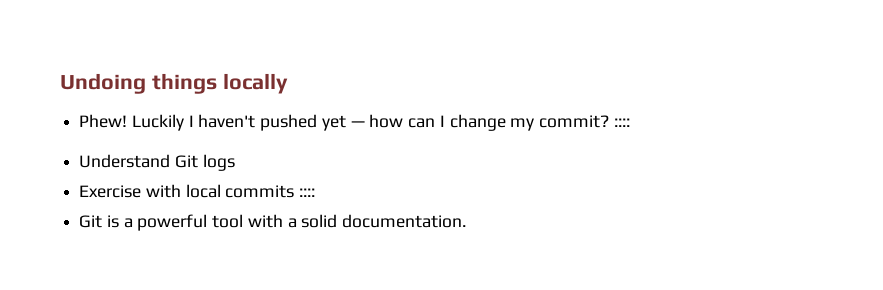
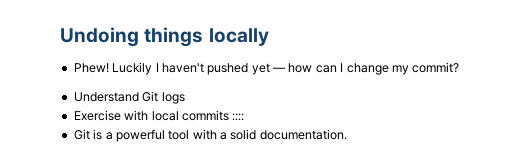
- Luckily I haven't pushed yet — how can I change my commit? ::::
+ Luckily I haven't pushed yet — how can I change my commit?

